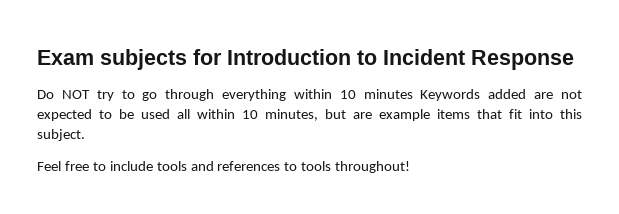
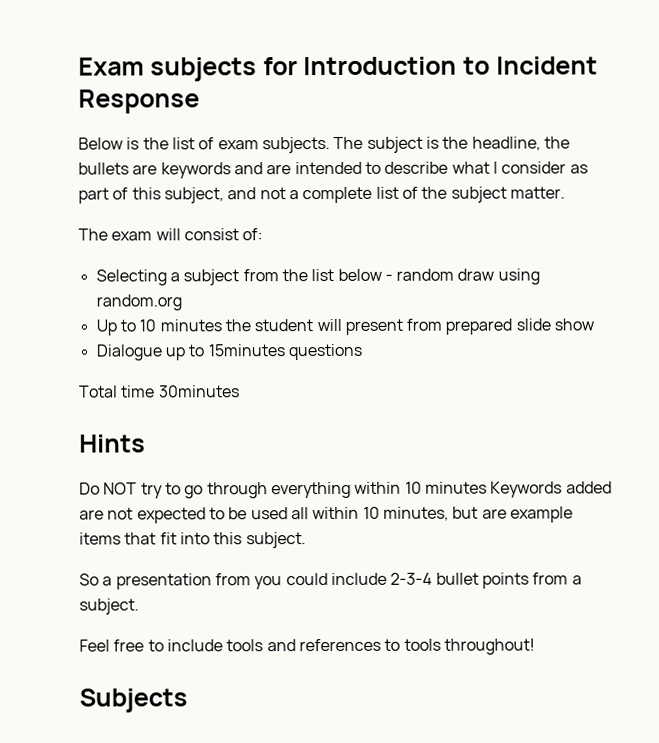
+ Below is the list of exam subjects. The subject is the headline, the bullets are keywords and are intended to describe what I consider as part of this subject, and not a complete list of the subject matter.
+ The exam will consist of:
+ Selecting a subject from the list below - random draw using random.org
+ Up to 10 minutes the student will present from prepared slide show
+ Dialogue up to 15minutes questions
+ Total time 30minutes
+ Hints
+ So a presentation from you could include 2-3-4 bullet points from a subject.
+ Subjects

